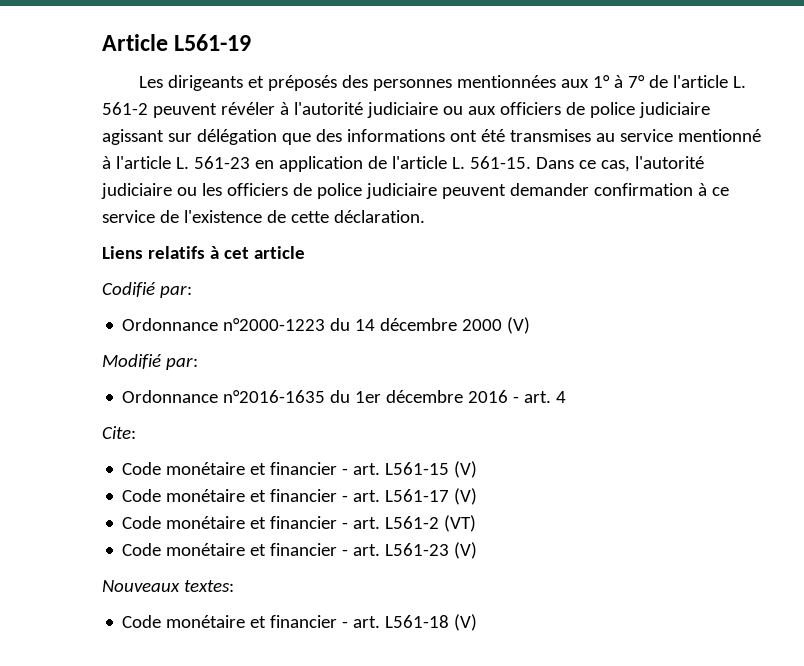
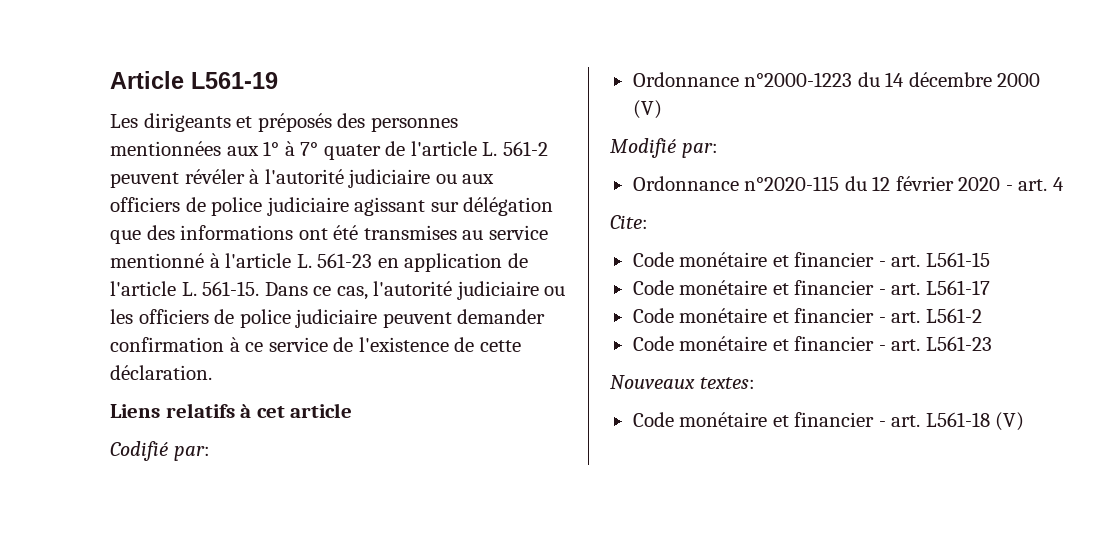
- Les dirigeants et préposés des personnes mentionnées aux 1° à 7° de l'article L. 561-2 peuvent révéler à l'autorité judiciaire ou aux officiers de police judiciaire agissant sur délégation que des informations ont été transmises au service mentionné à l'article L. 561-23 en application de l'article L. 561-15.
+ Les dirigeants et préposés des personnes mentionnées aux 1° à 7° quater de l'article L. 561-2 peuvent révéler à l'autorité judiciaire ou aux officiers de police judiciaire agissant sur délégation que des informations ont été transmises au service mentionné à l'article L. 561-23 en application de l'article L. 561-15.
- Ordonnance n°2016-1635 du 1er décembre 2016 - art. 4
+ Ordonnance n°2020-115 du 12 février 2020 - art. 4
- Code monétaire et financier - art. L561-15 (V)
+ Code monétaire et financier - art. L561-15
- Code monétaire et financier - art. L561-17 (V)
+ Code monétaire et financier - art. L561-17
- Code monétaire et financier - art. L561-2 (VT)
+ Code monétaire et financier - art. L561-2
- Code monétaire et financier - art. L561-23 (V)
+ Code monétaire et financier - art. L561-23

